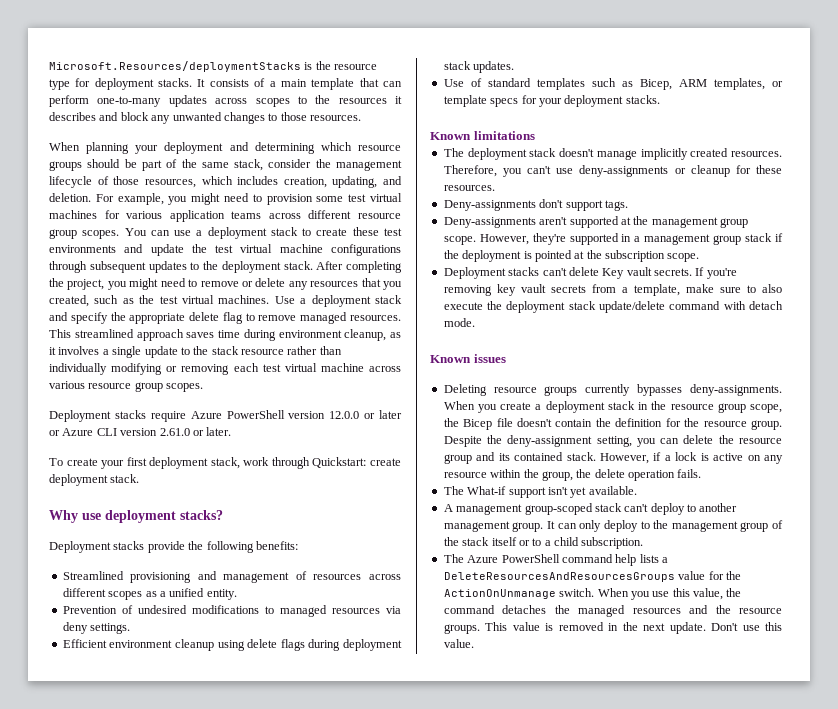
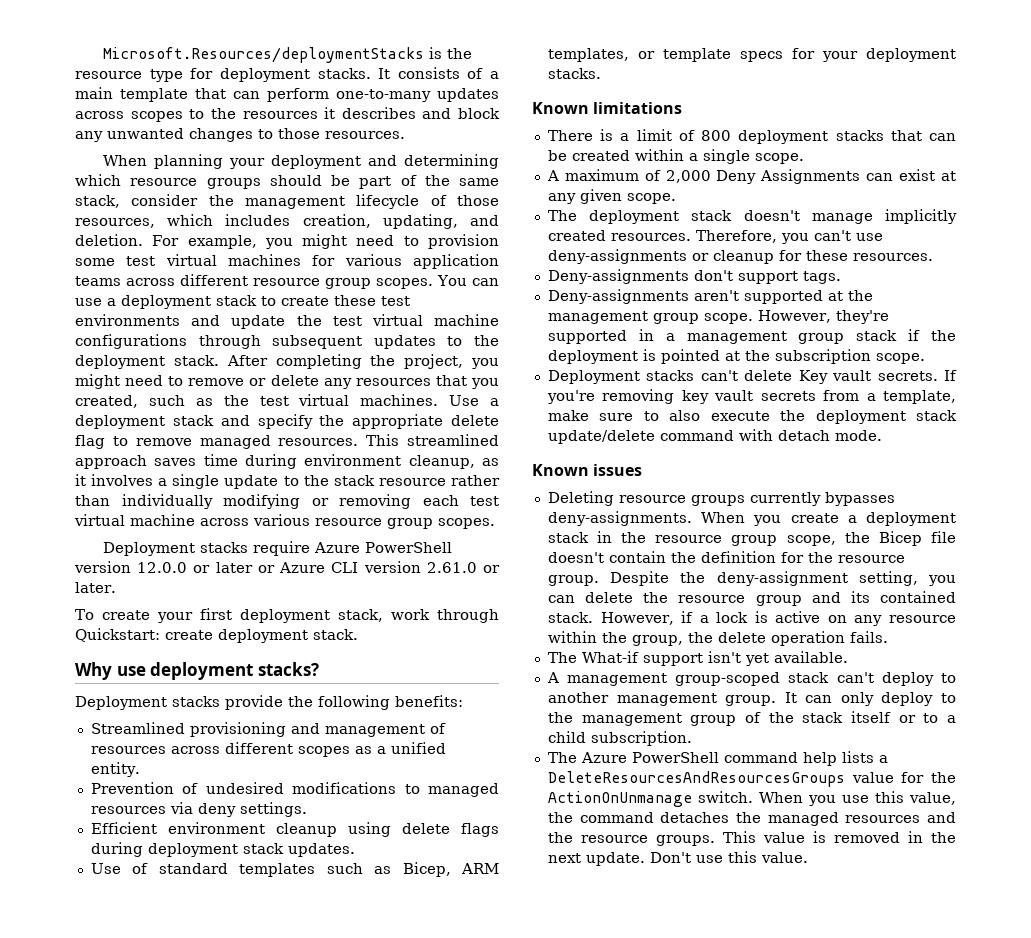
+ There is a limit of 800 deployment stacks that can be created within a single scope.
+ A maximum of 2,000 Deny Assignments can exist at any given scope.

